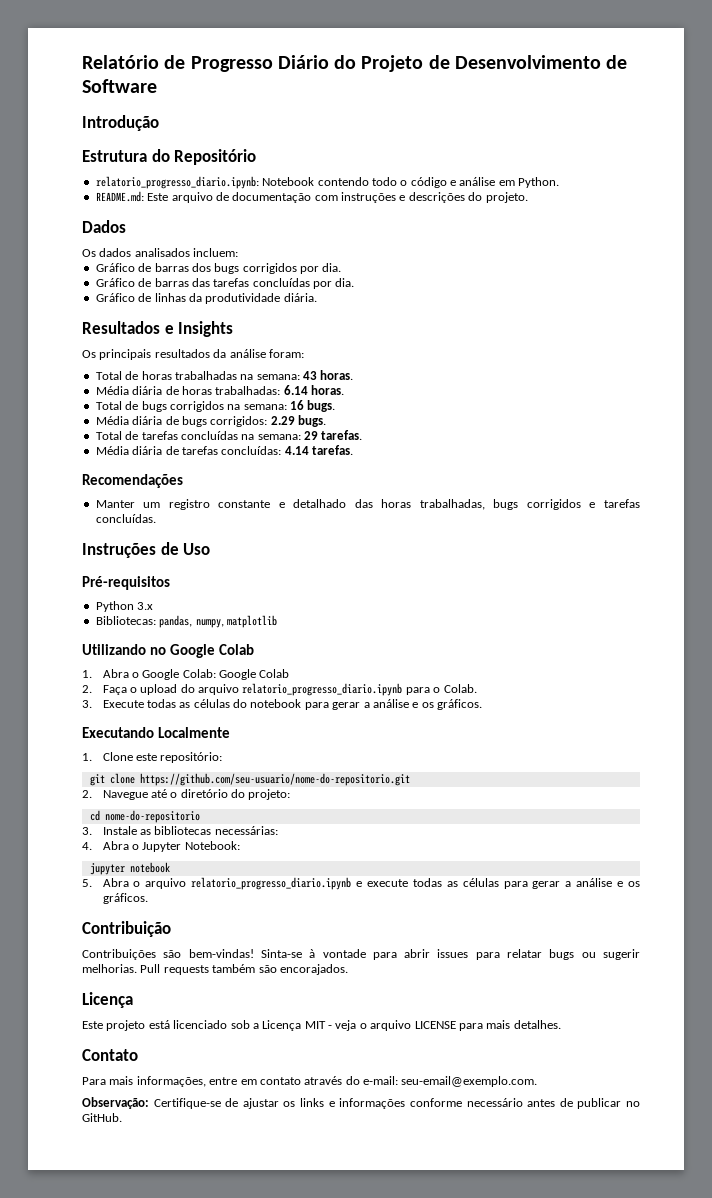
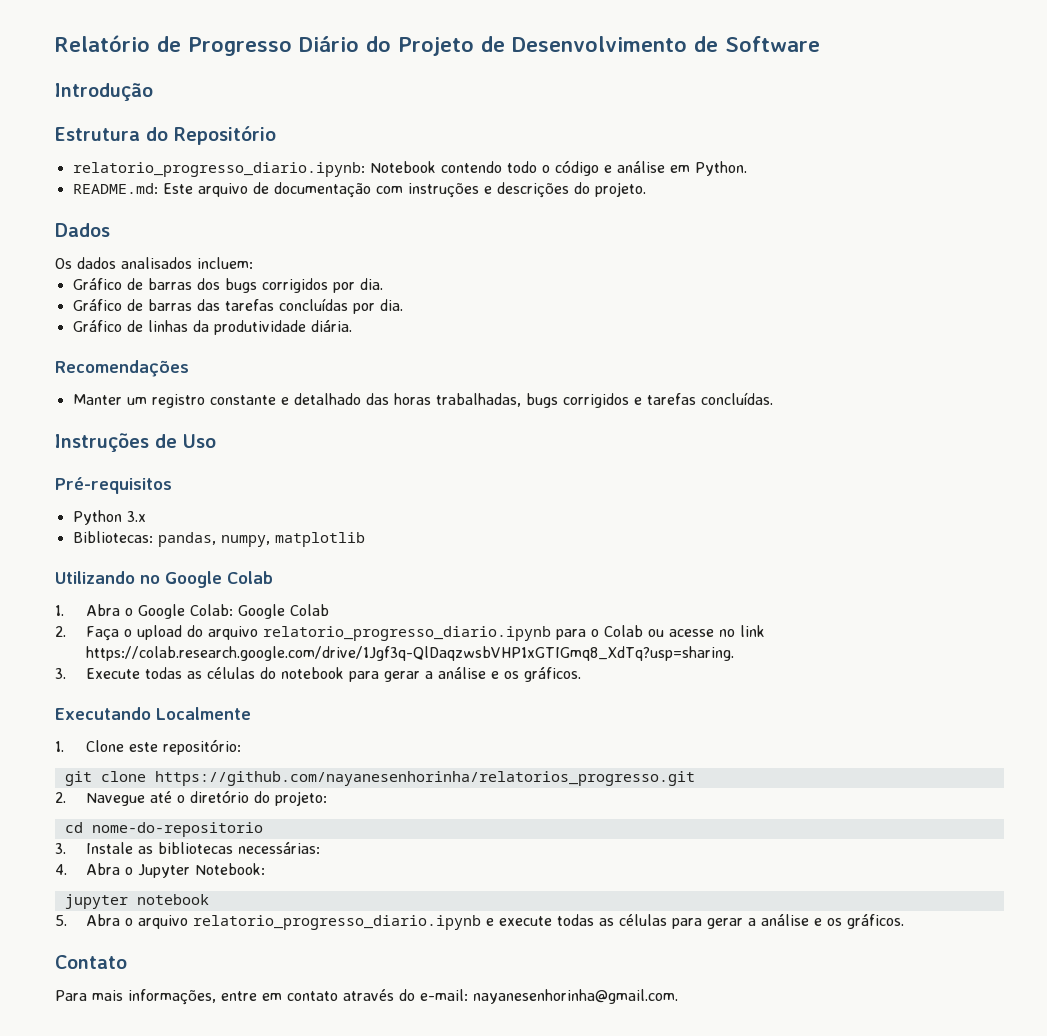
- Resultados e Insights
- Os principais resultados da análise foram:
- Total de horas trabalhadas na semana: 43 horas.
- Média diária de horas trabalhadas: 6.14 horas.
- Total de bugs corrigidos na semana: 16 bugs.
- Média diária de bugs corrigidos: 2.29 bugs.
- Total de tarefas concluídas na semana: 29 tarefas.
- Média diária de tarefas concluídas: 4.14 tarefas.
- 2. Faça o upload do arquivo relatorio_progresso_diario.ipynb para o Colab.
+ 2. Faça o upload do arquivo relatorio_progresso_diario.ipynb para o Colab ou acesse no link https://colab.research.google.com/drive/1Jgf3q-QlDaqzwsbVHP1xGTIGmq8_XdTq?usp=sharing.
- git clone https://github.com/seu-usuario/nome-do-repositorio.git
+ git clone https://github.com/nayanesenhorinha/relatorios_progresso.git
- Contribuição
- Contribuições são bem-vindas! Sinta-se à vontade para abrir issues para relatar bugs ou sugerir melhorias. Pull requests também são encorajados.
- Licença
- Este projeto está licenciado sob a Licença MIT - veja o arquivo LICENSE para mais detalhes.
- Para mais informações, entre em contato através do e-mail: seu-email@exemplo.com.
- Observação: Certifique-se de ajustar os links e informações conforme necessário antes de publicar no GitHub.
+ Para mais informações, entre em contato através do e-mail: nayanesenhorinha@gmail.com.

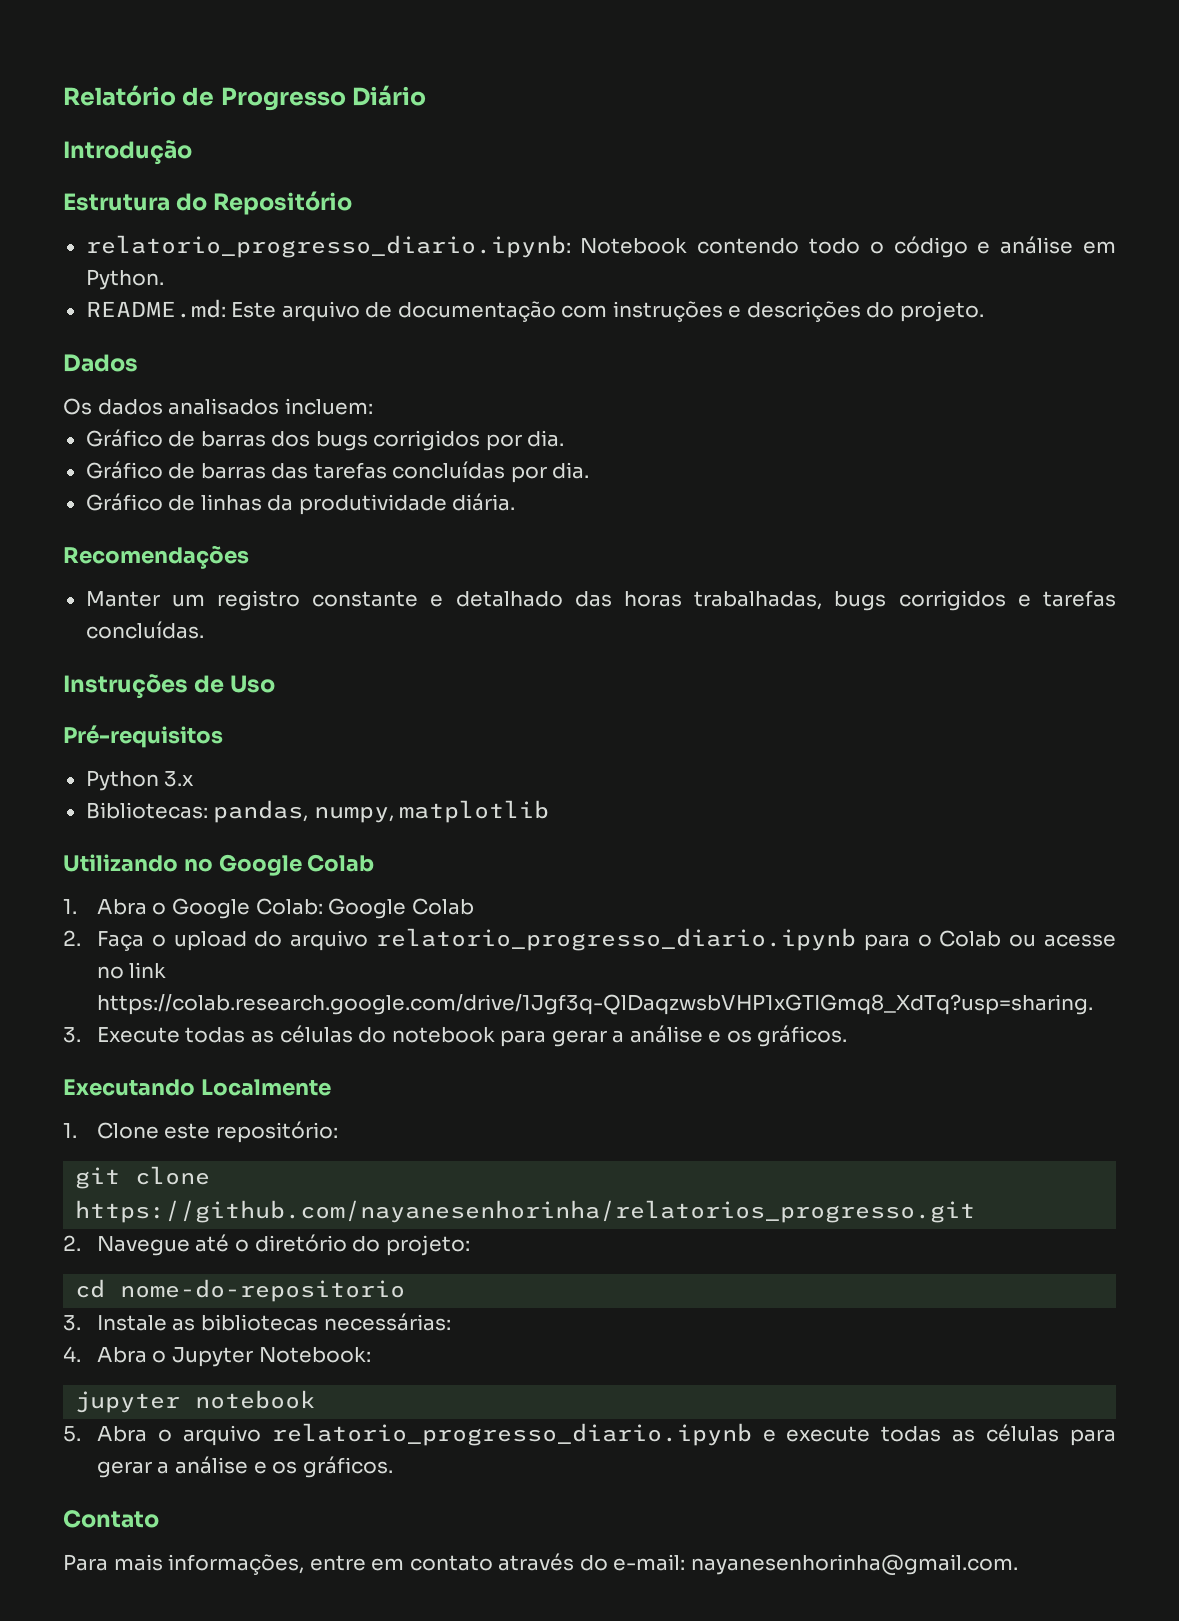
- Relatório de Progresso Diário do Projeto de Desenvolvimento de Software
+ Relatório de Progresso Diário

